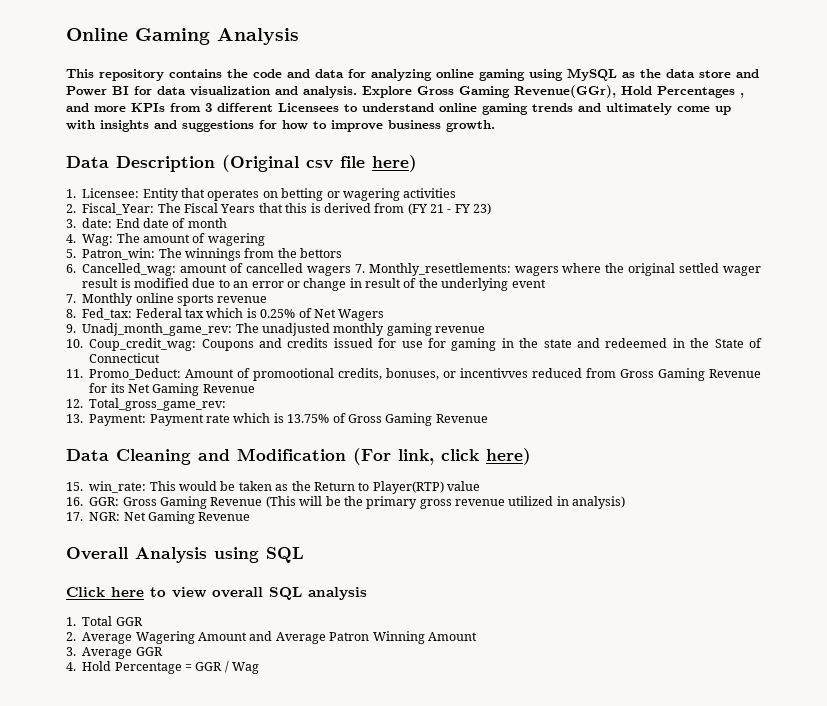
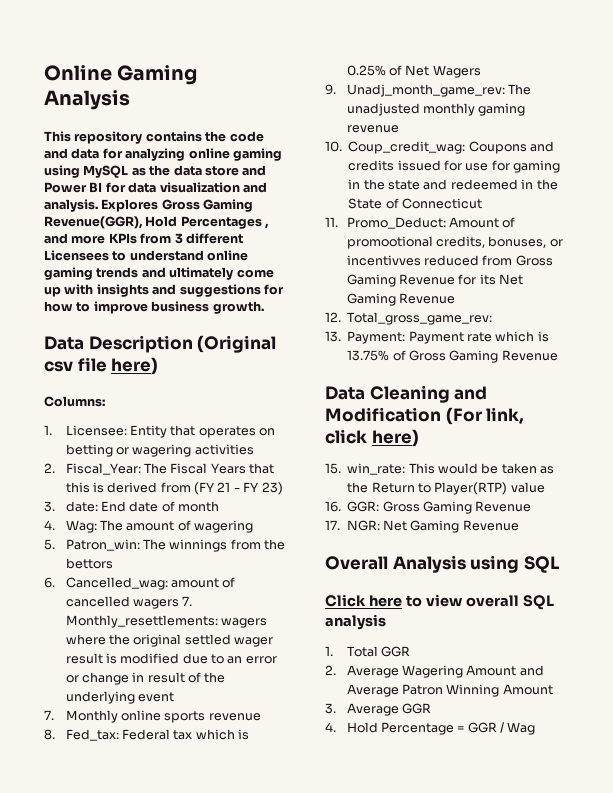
- Explore Gross Gaming Revenue(GGr), Hold Percentages , and more KPIs from 3 different Licensees to understand online gaming trends and ultimately come up with insights and suggestions for how to improve business growth.
+ Explores Gross Gaming Revenue(GGR), Hold Percentages , and more KPIs from 3 different Licensees to understand online gaming trends and ultimately come up with insights and suggestions for how to improve business growth.
+ Columns:
- 16. GGR: Gross Gaming Revenue (This will be the primary gross revenue utilized in analysis)
+ 16. GGR: Gross Gaming Revenue

